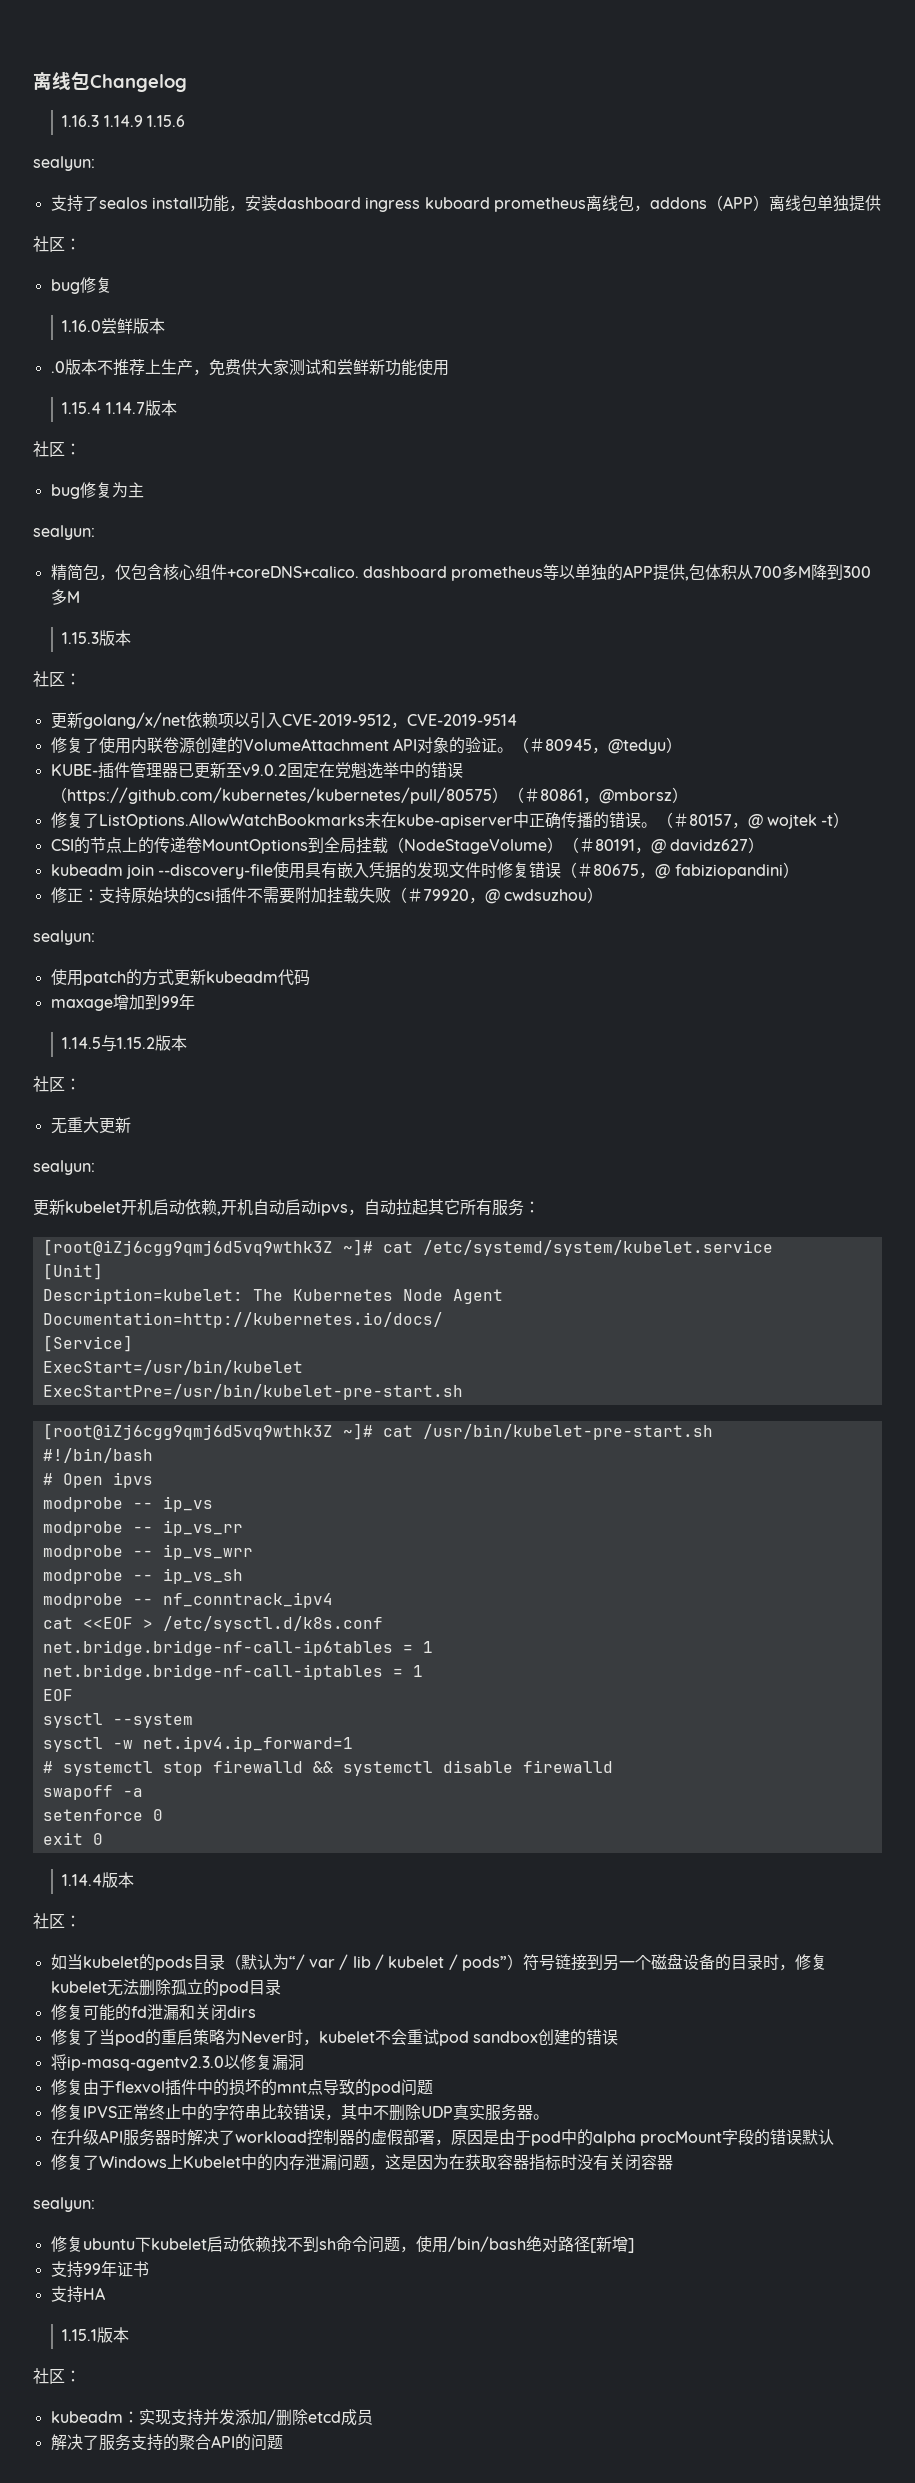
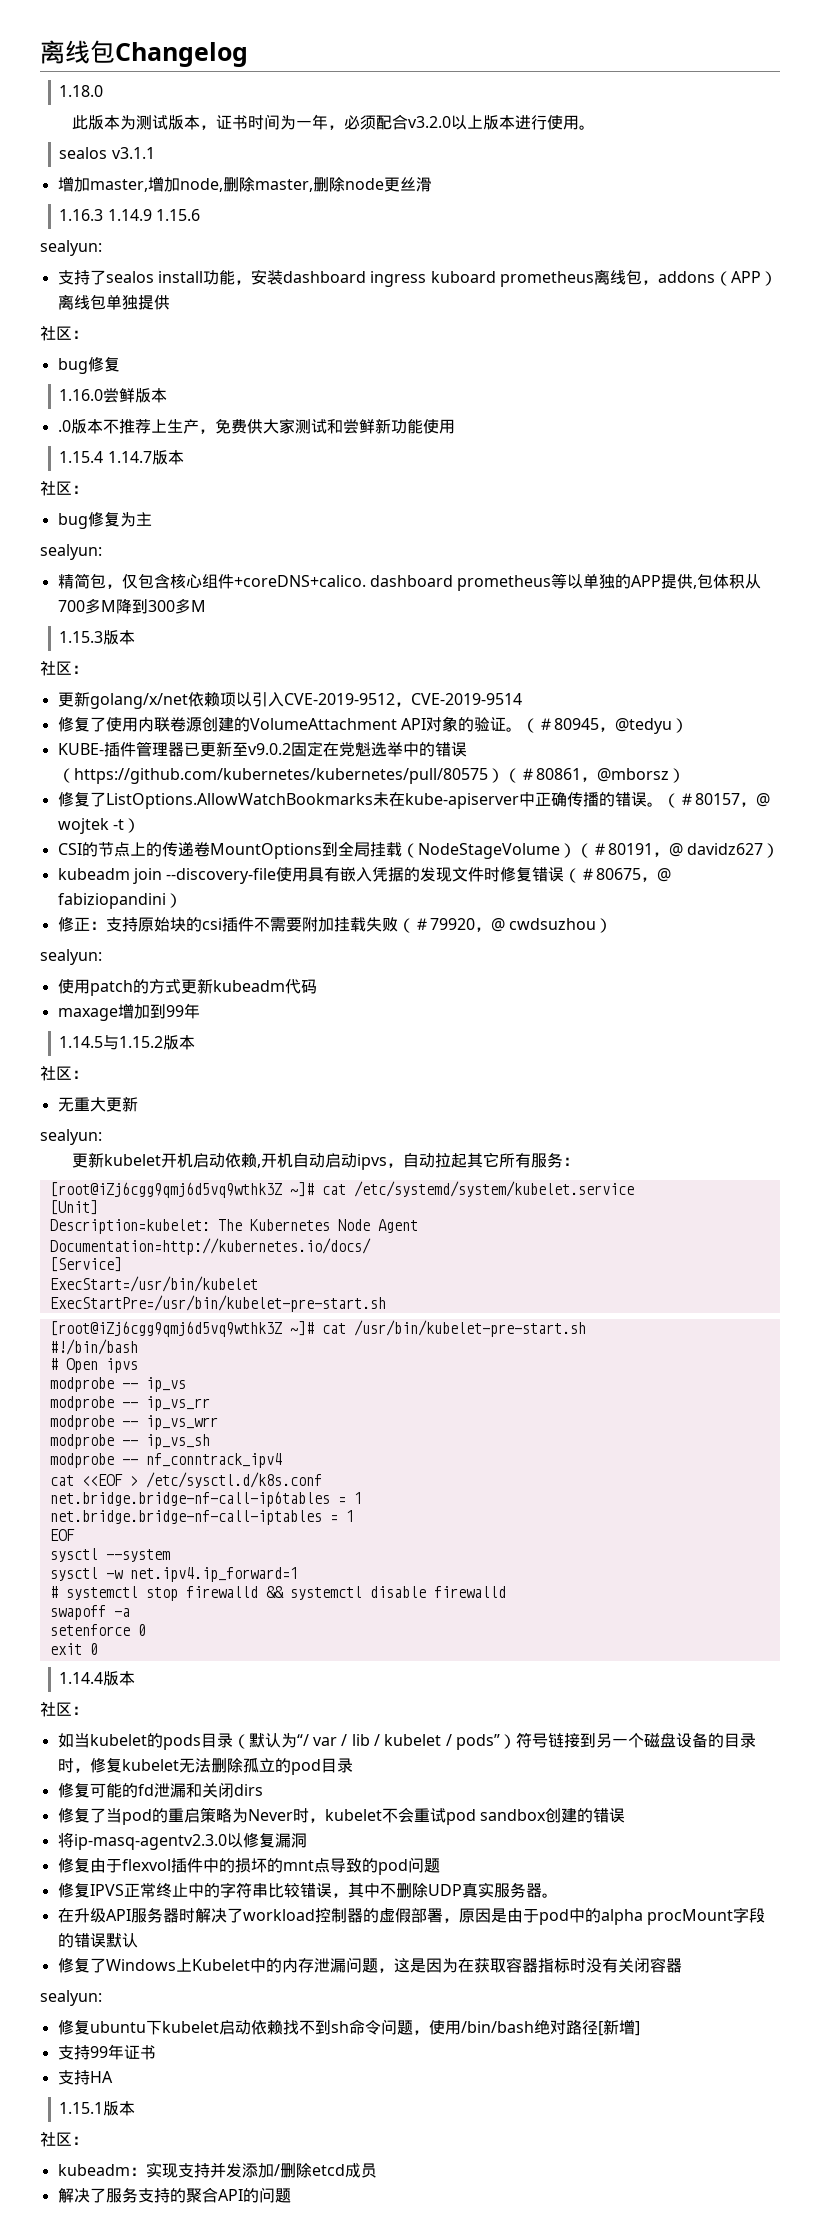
+ 1.18.0
+ 此版本为测试版本，证书时间为一年，必须配合v3.2.0以上版本进行使用。
+ sealos v3.1.1
+ 增加master,增加node,删除master,删除node更丝滑

